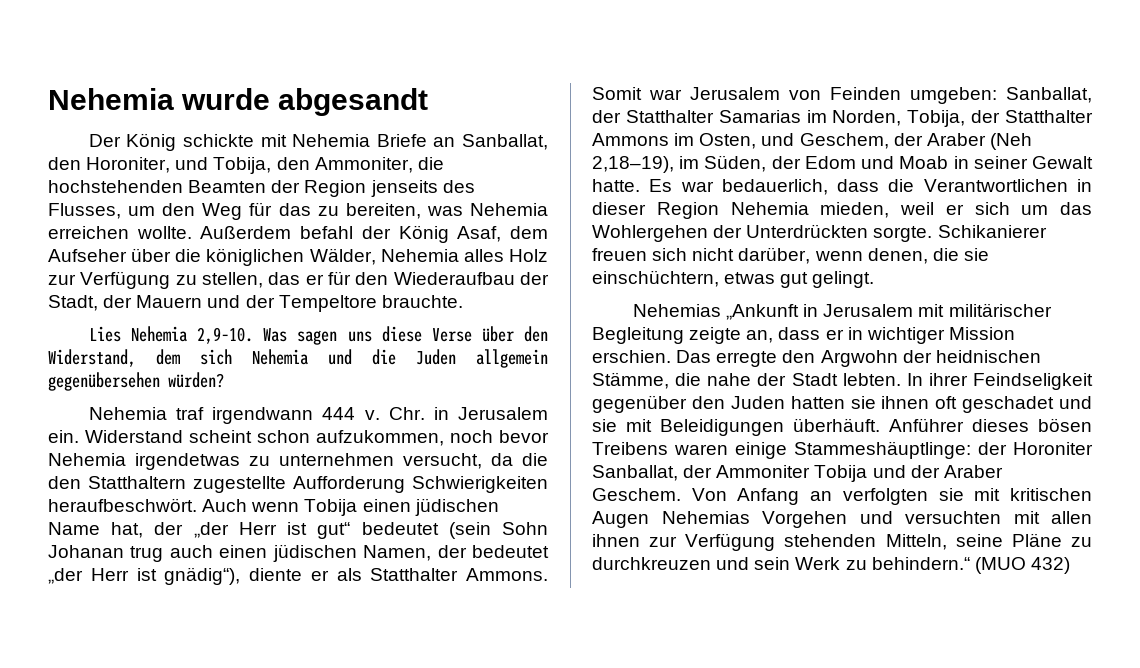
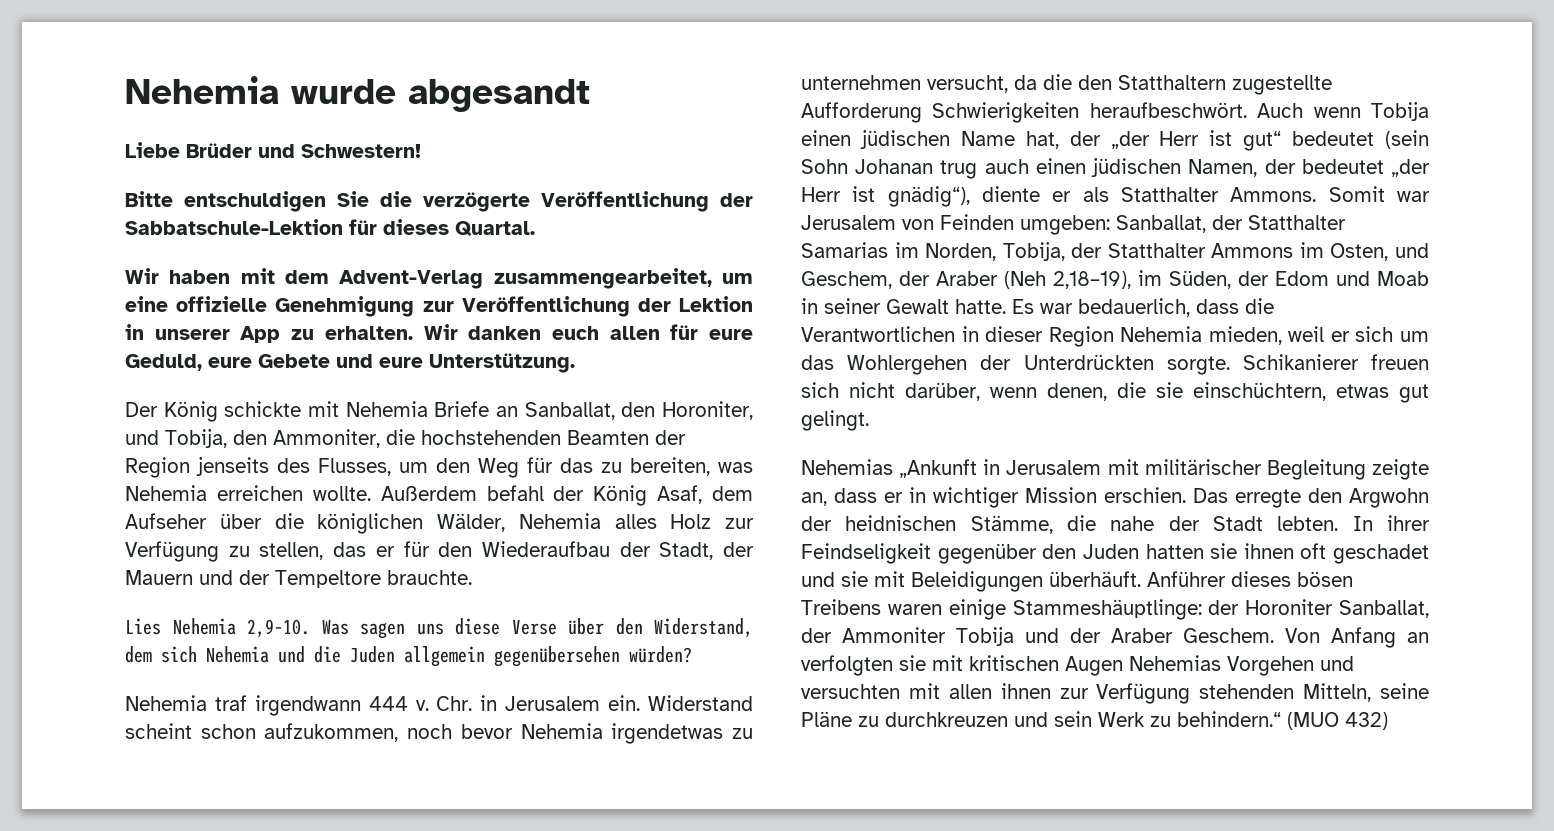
+ Liebe Brüder und Schwestern!
+ Bitte entschuldigen Sie die verzögerte Veröffentlichung der Sabbatschule-Lektion für dieses Quartal.
+ Wir haben mit dem Advent-Verlag zusammengearbeitet, um eine offizielle Genehmigung zur Veröffentlichung der Lektion in unserer App zu erhalten. Wir danken euch allen für eure Geduld, eure Gebete und eure Unterstützung.

